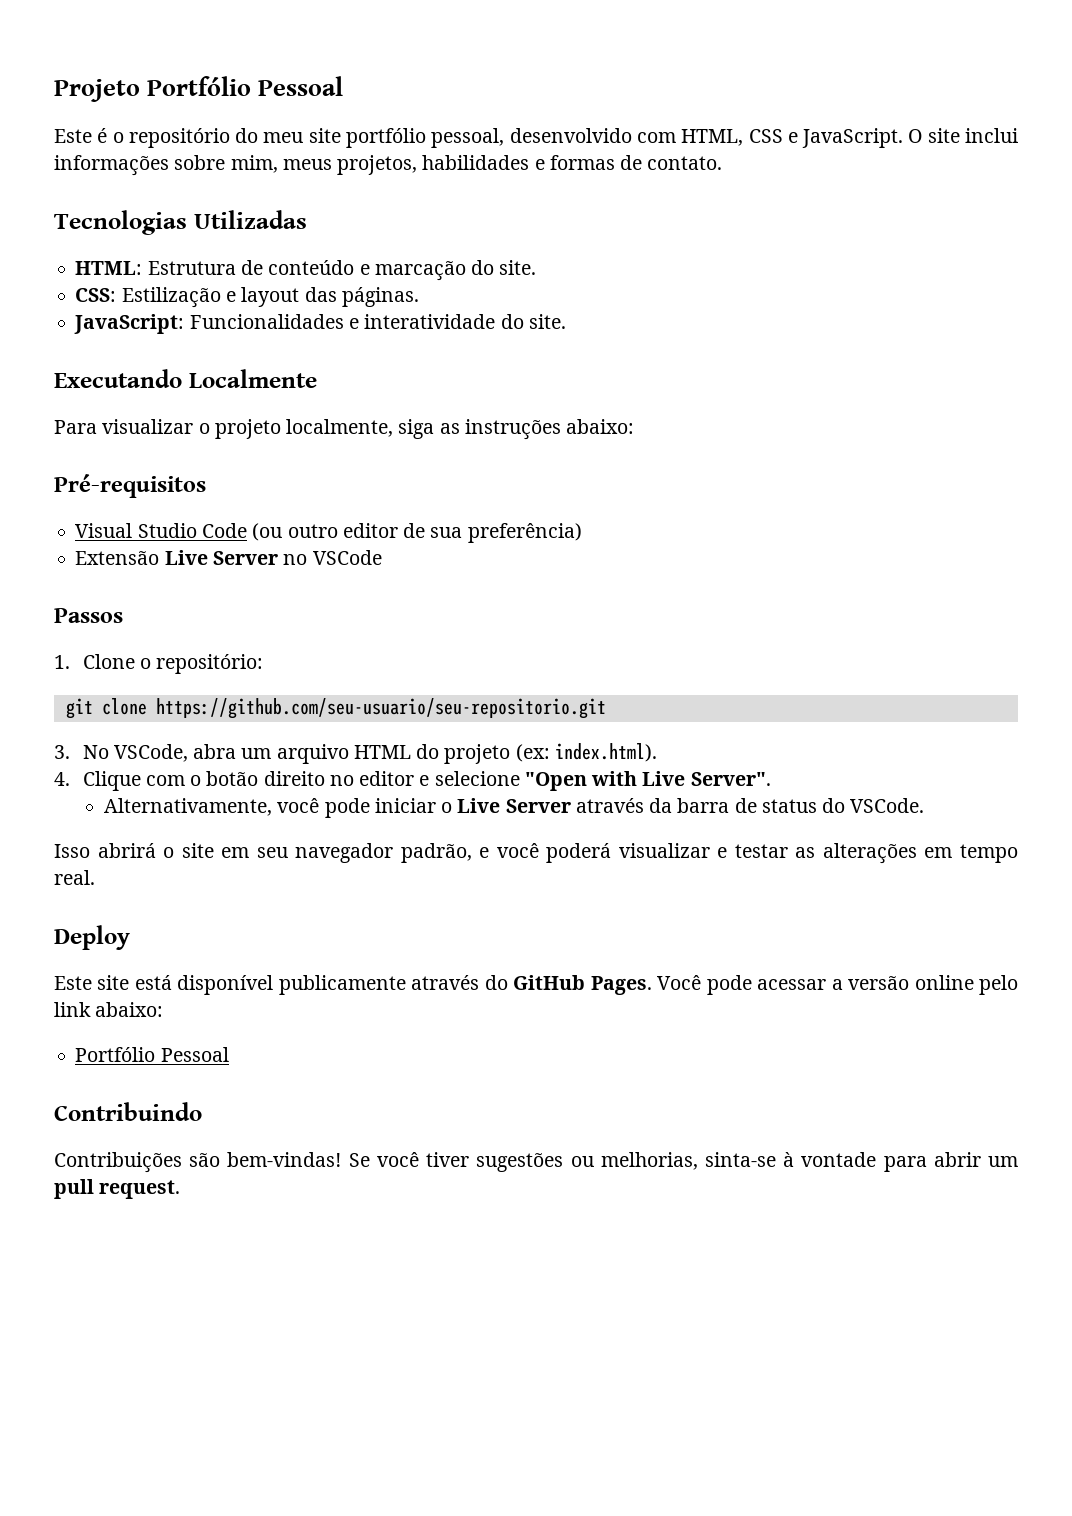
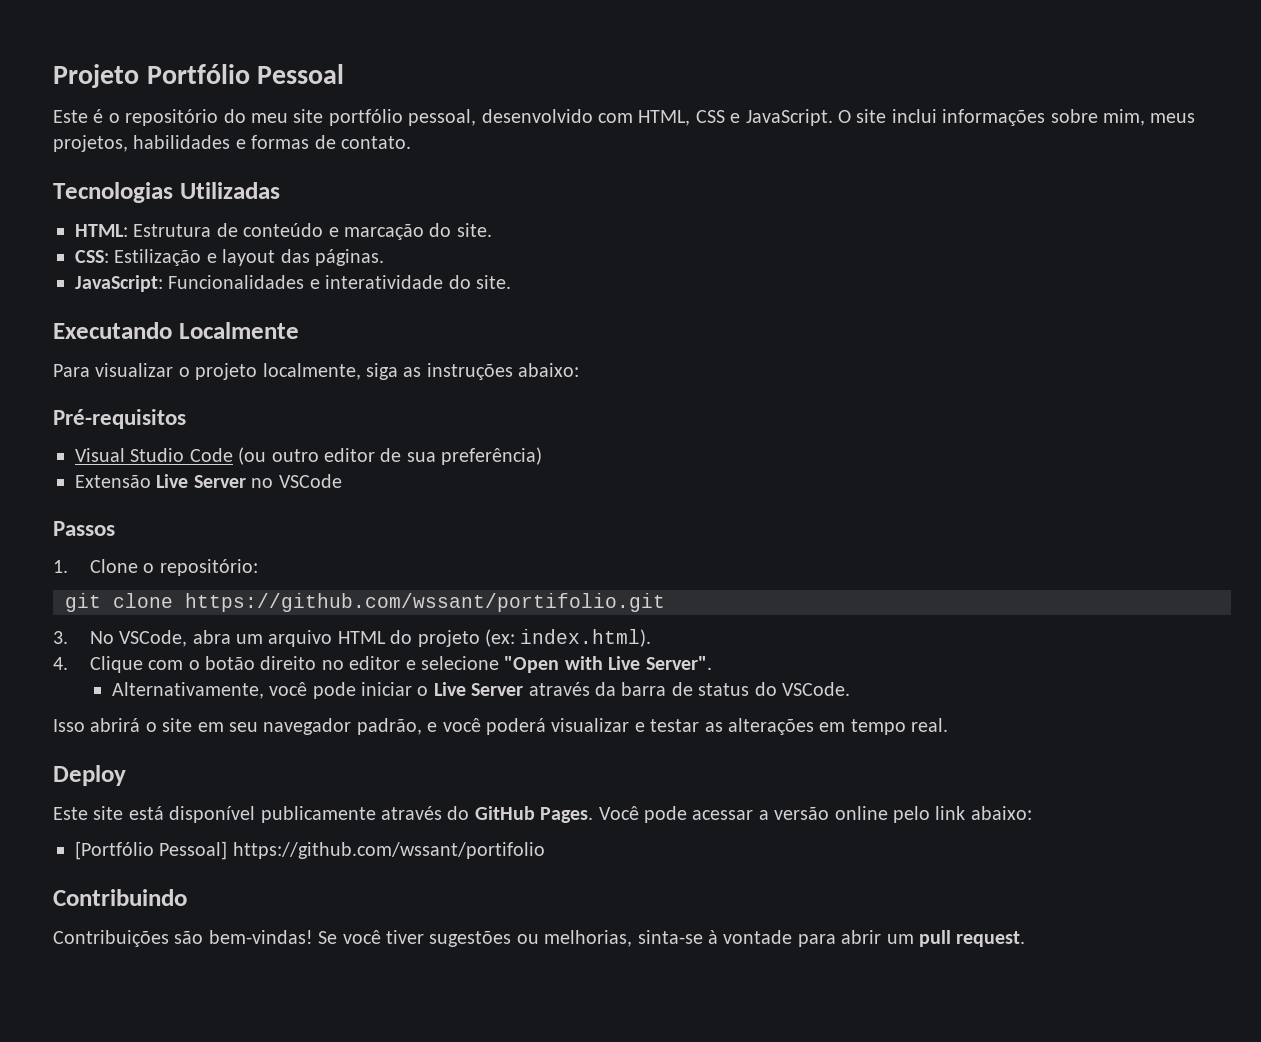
- git clone https://github.com/seu-usuario/seu-repositorio.git
+ git clone https://github.com/wssant/portifolio.git
  Você pode acessar a versão online pelo link abaixo:
- Portfólio Pessoal
+ [Portfólio Pessoal] https://github.com/wssant/portifolio

